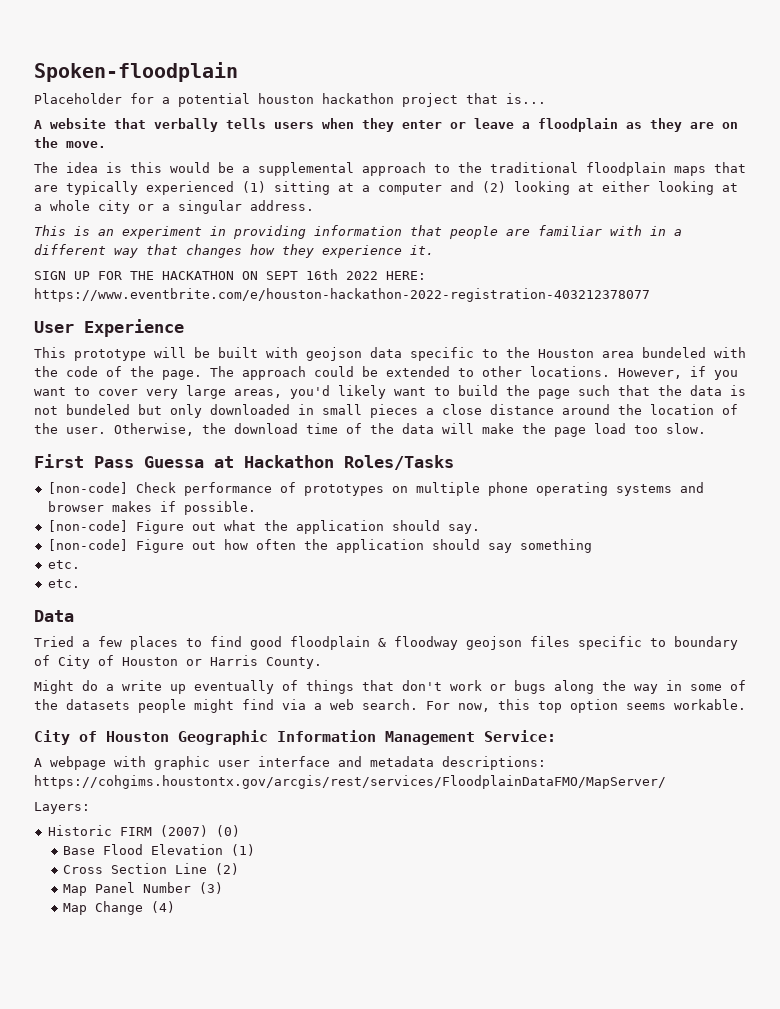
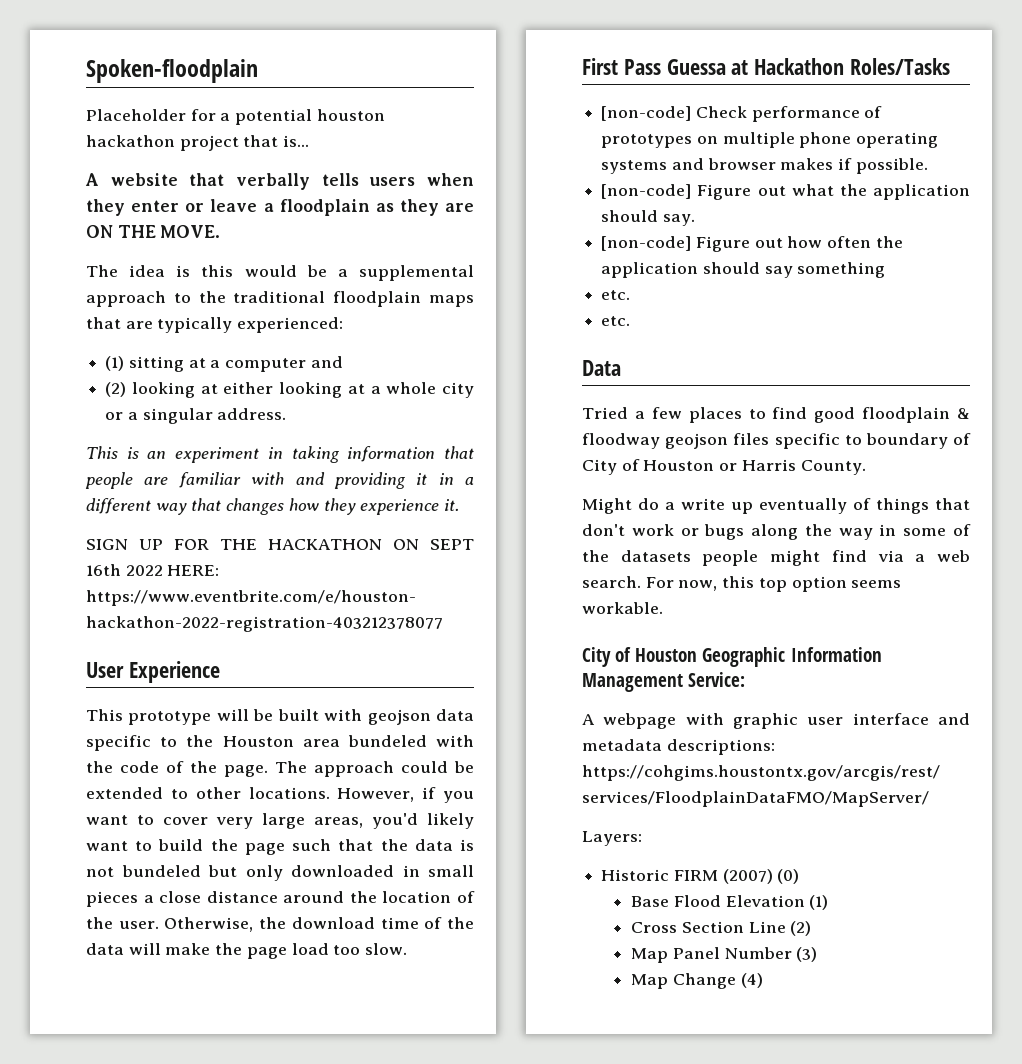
- A website that verbally tells users when they enter or leave a floodplain as they are on the move.
+ A website that verbally tells users when they enter or leave a floodplain as they are ON THE MOVE.
- The idea is this would be a supplemental approach to the traditional floodplain maps that are typically experienced (1) sitting at a computer and (2) looking at either looking at a whole city or a singular address.
+ The idea is this would be a supplemental approach to the traditional floodplain maps that are typically experienced:
+ (1) sitting at a computer and
+ (2) looking at either looking at a whole city or a singular address.
- This is an experiment in providing information that people are familiar with in a different way that changes how they experience it.
+ This is an experiment in taking information that people are familiar with and providing it in a different way that changes how they experience it.

